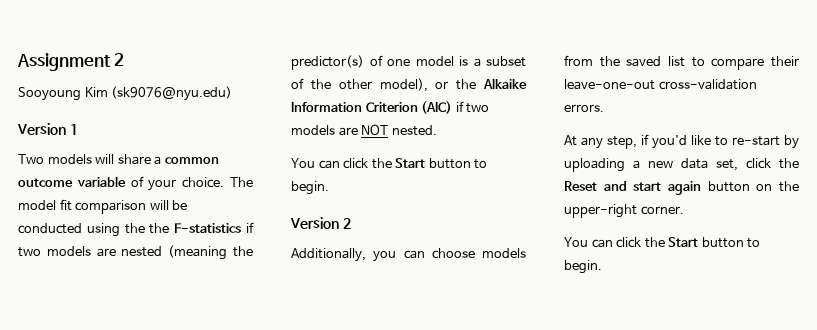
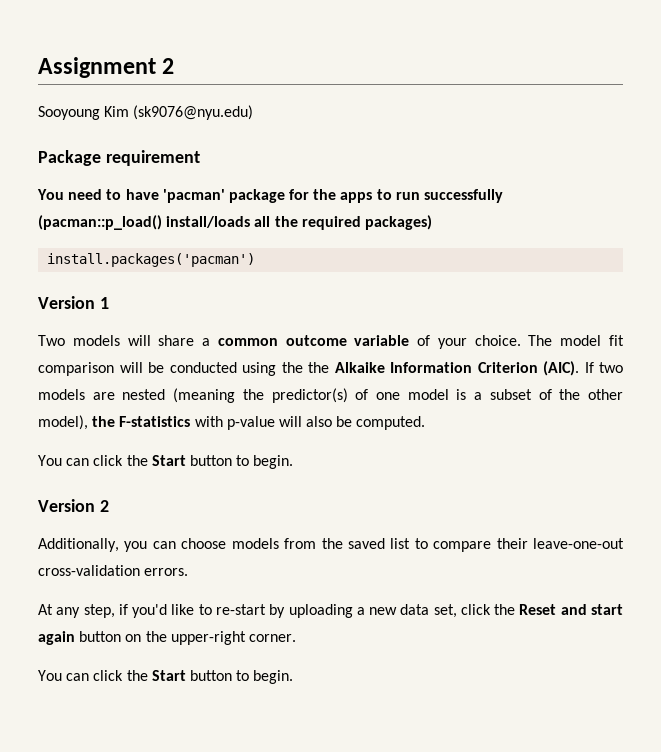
+ Package requirement
+ You need to have 'pacman' package for the apps to run successfully (pacman::p_load() install/loads all the required packages)
+ install.packages('pacman')
- The model fit comparison will be conducted using the the F-statistics if two models are nested (meaning the predictor(s) of one model is a subset of the other model), or the Alkaike Information Criterion (AIC) if two models are NOT nested.
+ The model fit comparison will be conducted using the the Alkaike Information Criterion (AIC). If two models are nested (meaning the predictor(s) of one model is a subset of the other model), the F-statistics with p-value will also be computed.

